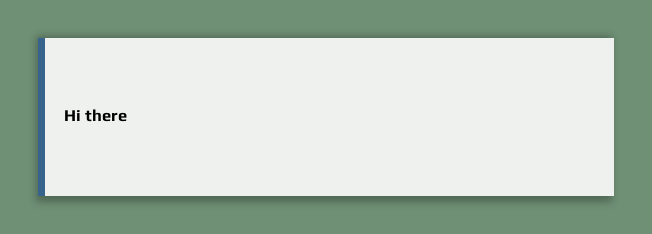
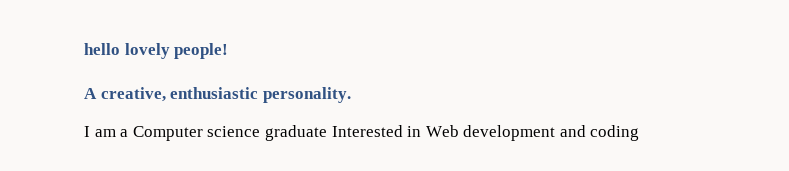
- Hi there
+ hello lovely people!
+ A creative, enthusiastic personality.
+ I am a Computer science graduate Interested in Web development and coding

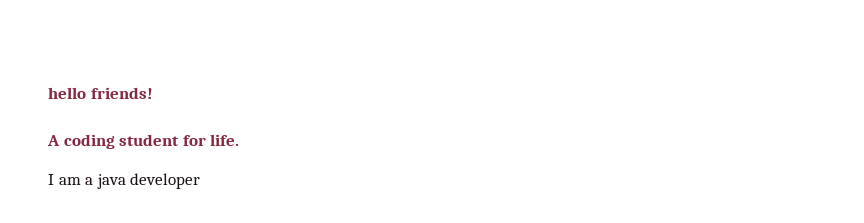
- hello lovely people!
+ hello friends!
- A creative, enthusiastic personality.
+ A coding student for life.
- I am a Computer science graduate Interested in Web development and coding
+ I am a java developer

